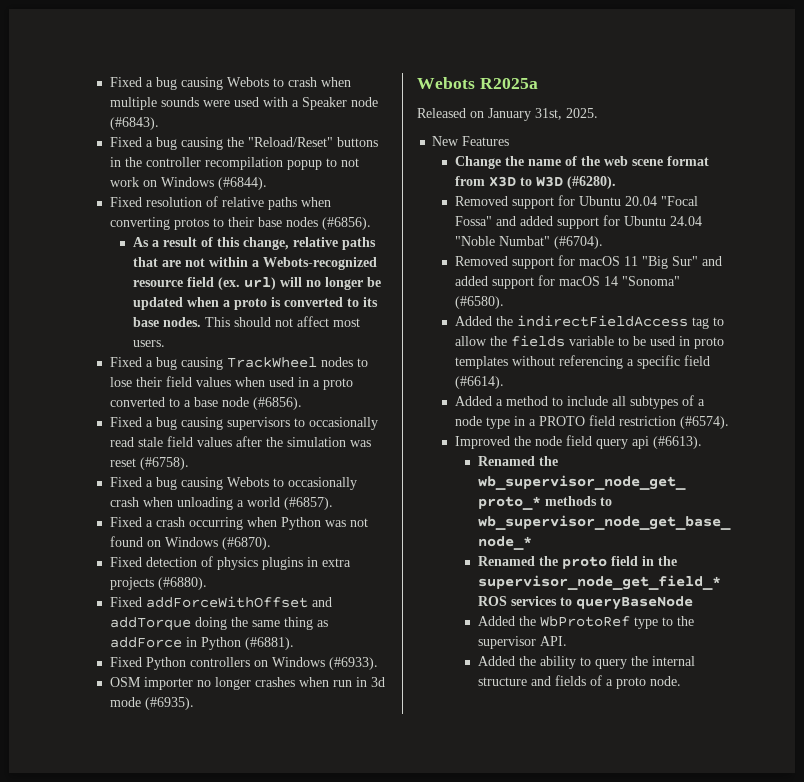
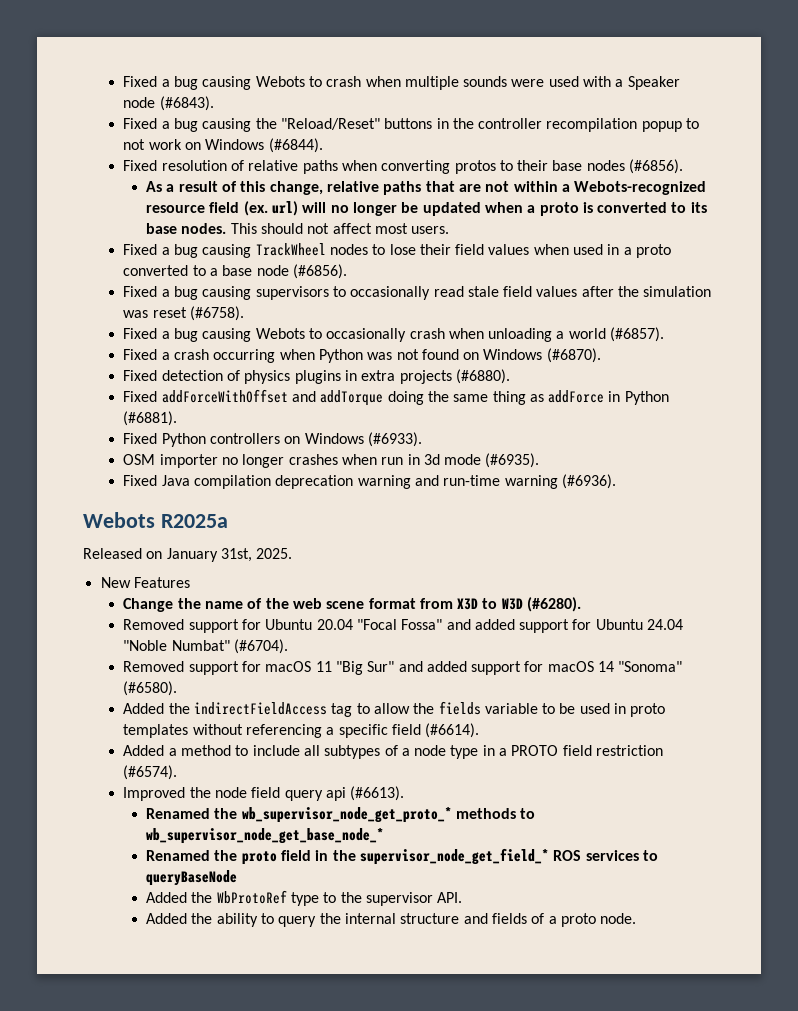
+ Fixed Java compilation deprecation warning and run-time warning (#6936).

